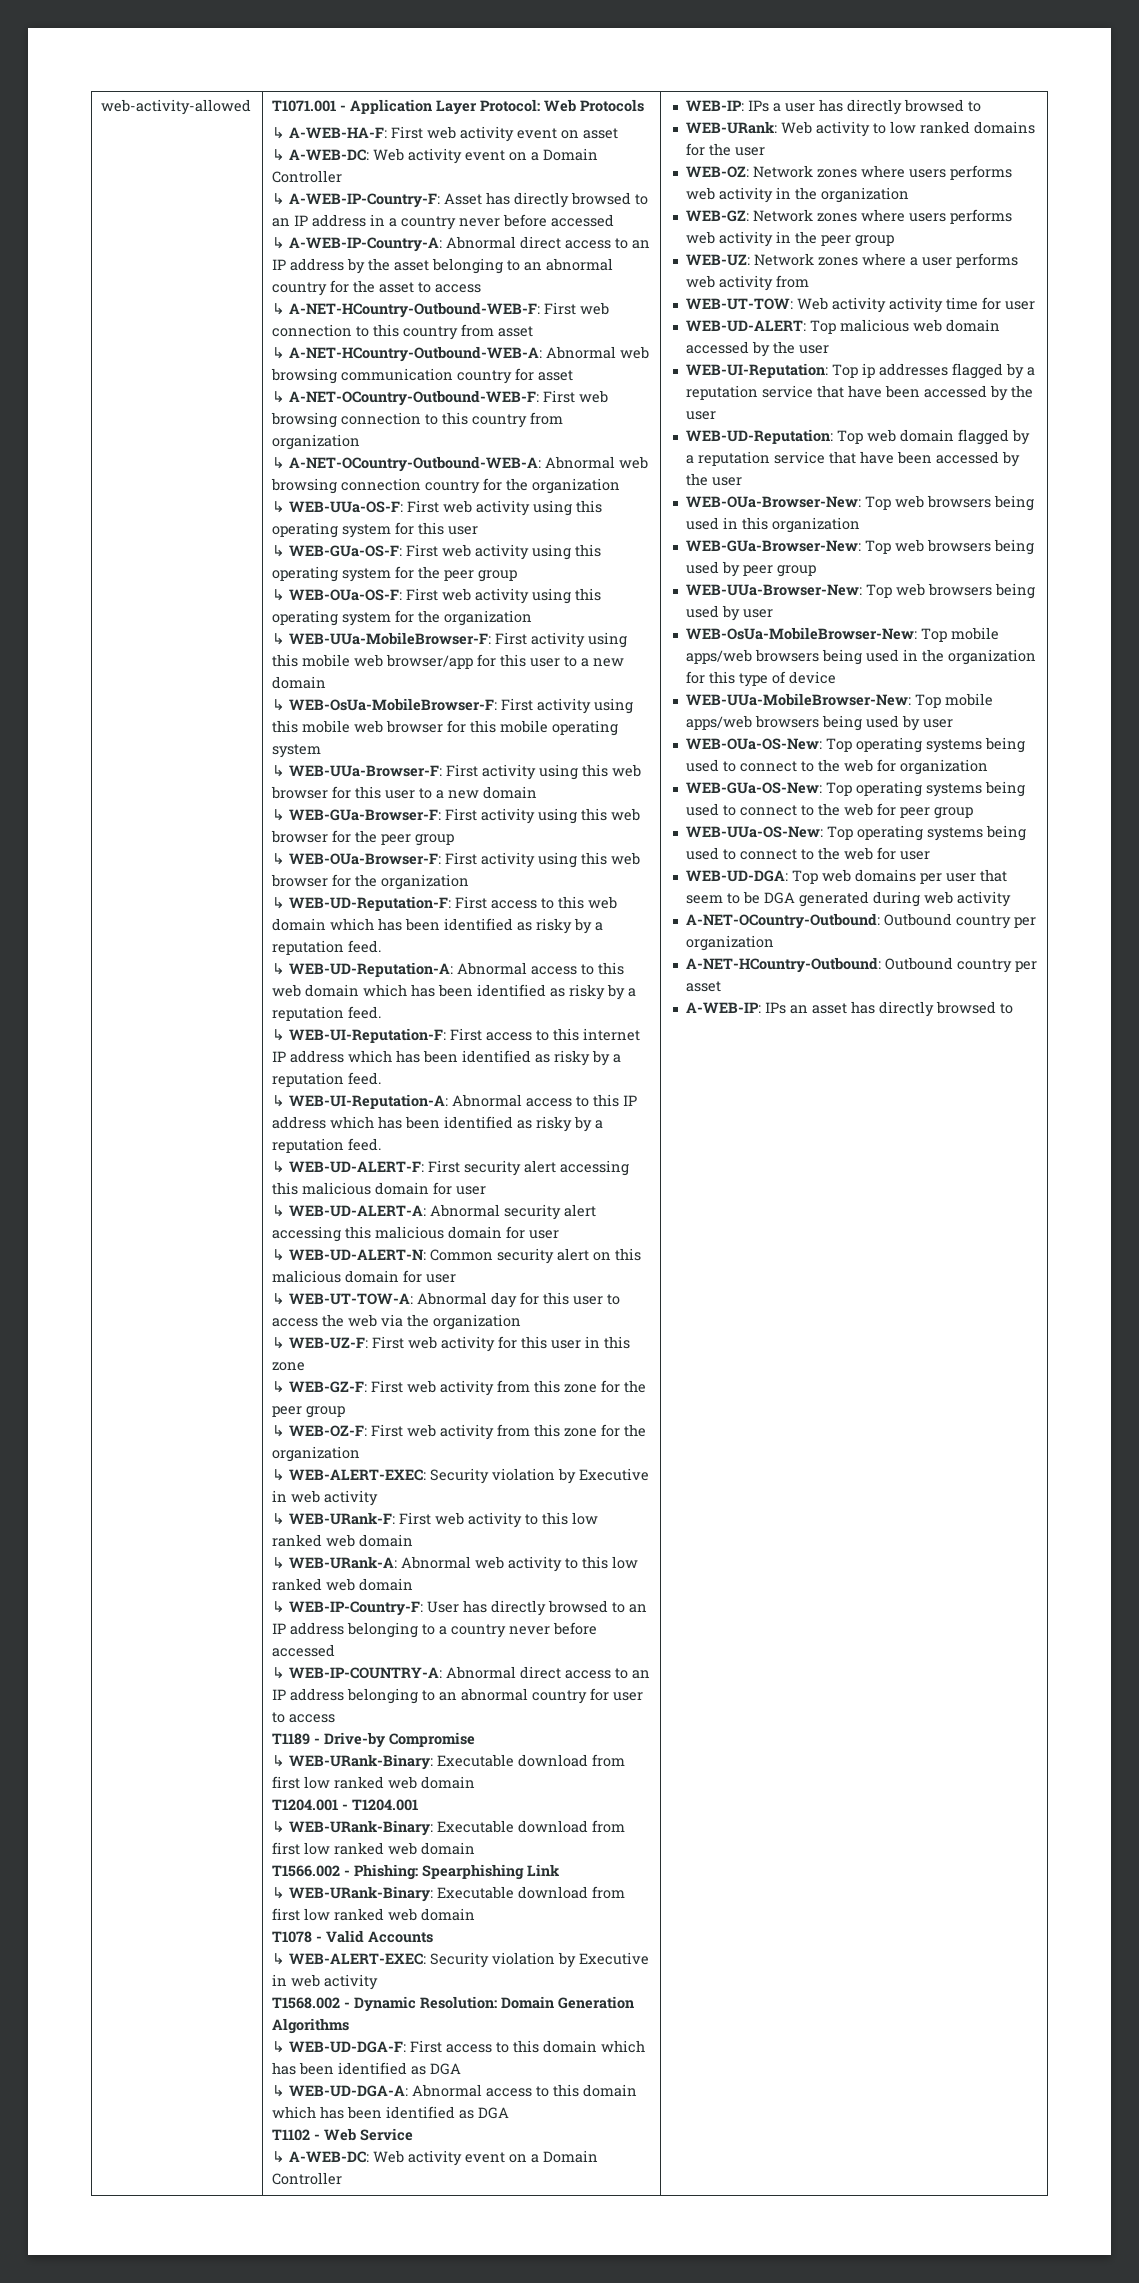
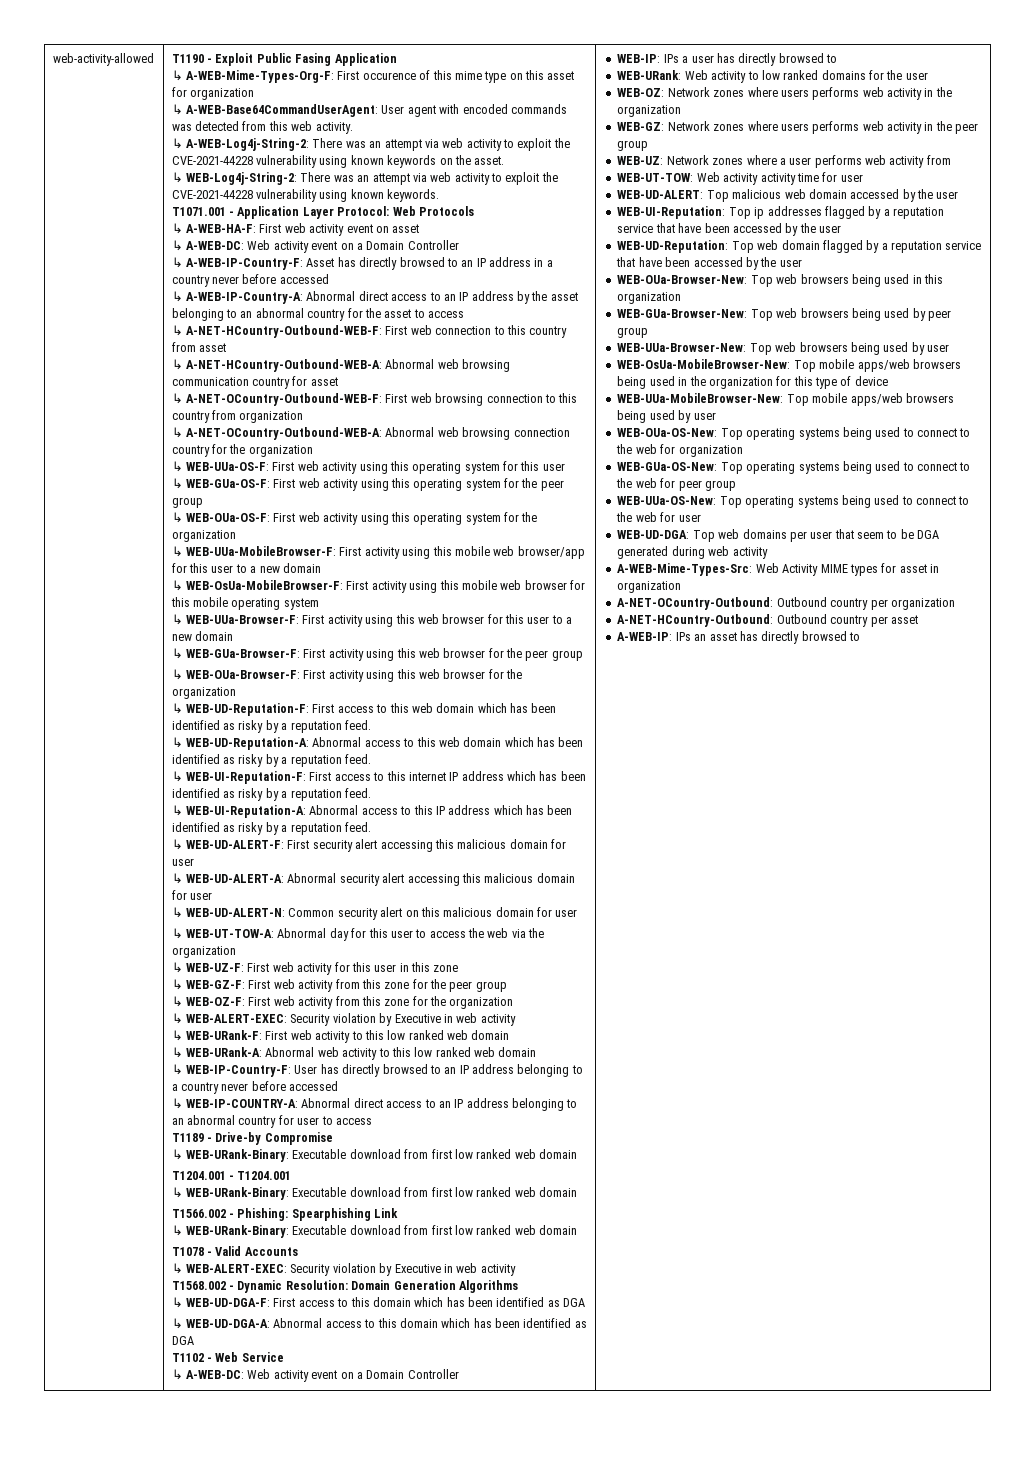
+ T1190 - Exploit Public Fasing Application
+ ↳ A-WEB-Mime-Types-Org-F: First occurence of this mime type on this asset for organization
+ ↳ A-WEB-Base64CommandUserAgent: User agent with encoded commands was detected from this web activity.
+ ↳ A-WEB-Log4j-String-2: There was an attempt via web activity to exploit the CVE-2021-44228 vulnerability using known keywords on the asset.
+ ↳ WEB-Log4j-String-2: There was an attempt via web activity to exploit the CVE-2021-44228 vulnerability using known keywords.
+ A-WEB-Mime-Types-Src: Web Activity MIME types for asset in organization

